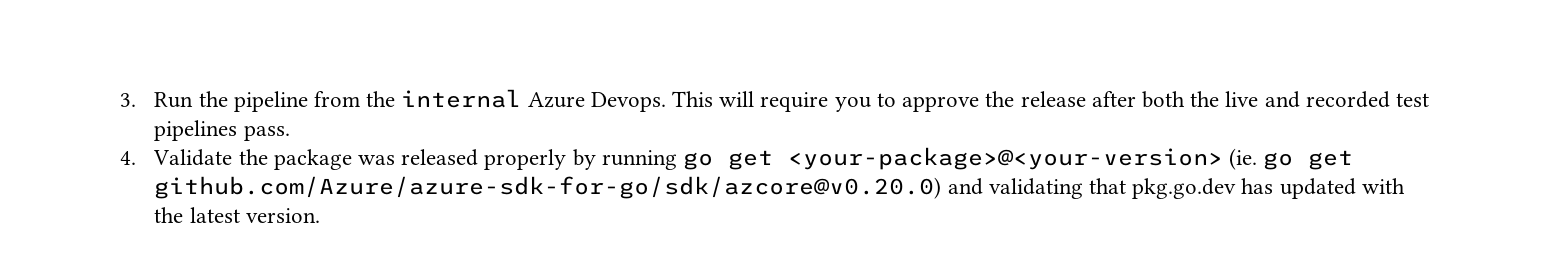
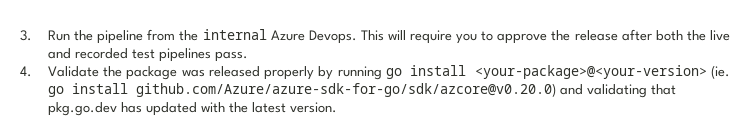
- 4. Validate the package was released properly by running go get <your-package>@<your-version> (ie. go get github.com/Azure/azure-sdk-for-go/sdk/azcore@v0.20.0) and validating that pkg.go.dev has updated with the latest version.
+ 4. Validate the package was released properly by running go install <your-package>@<your-version> (ie. go install github.com/Azure/azure-sdk-for-go/sdk/azcore@v0.20.0) and validating that pkg.go.dev has updated with the latest version.

